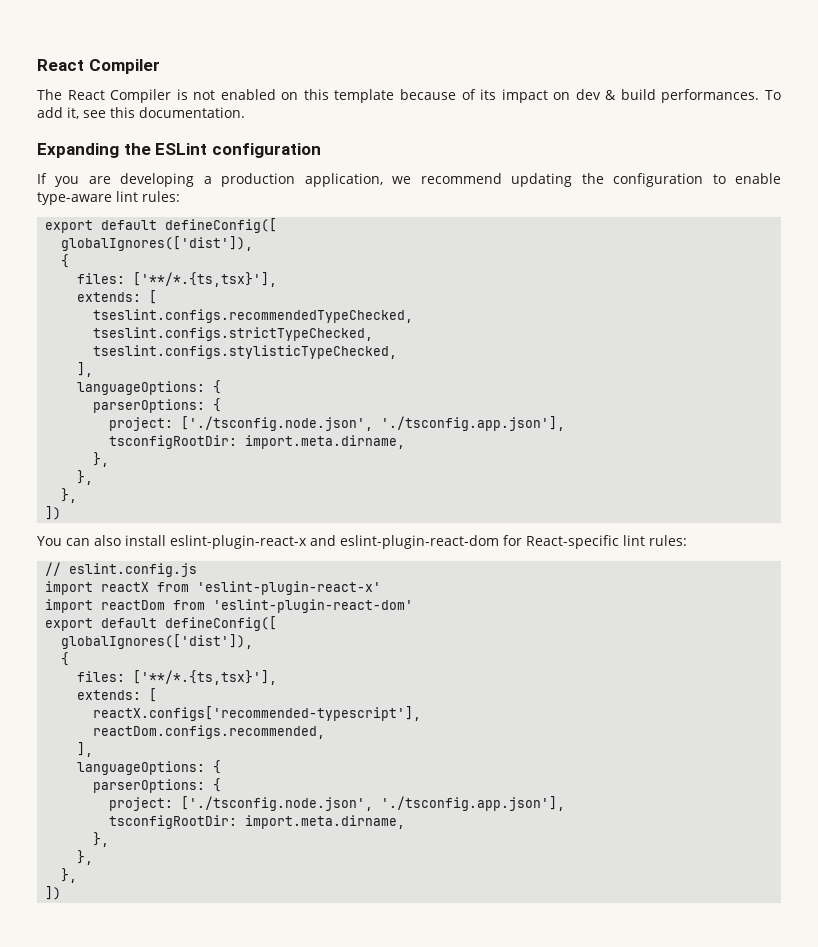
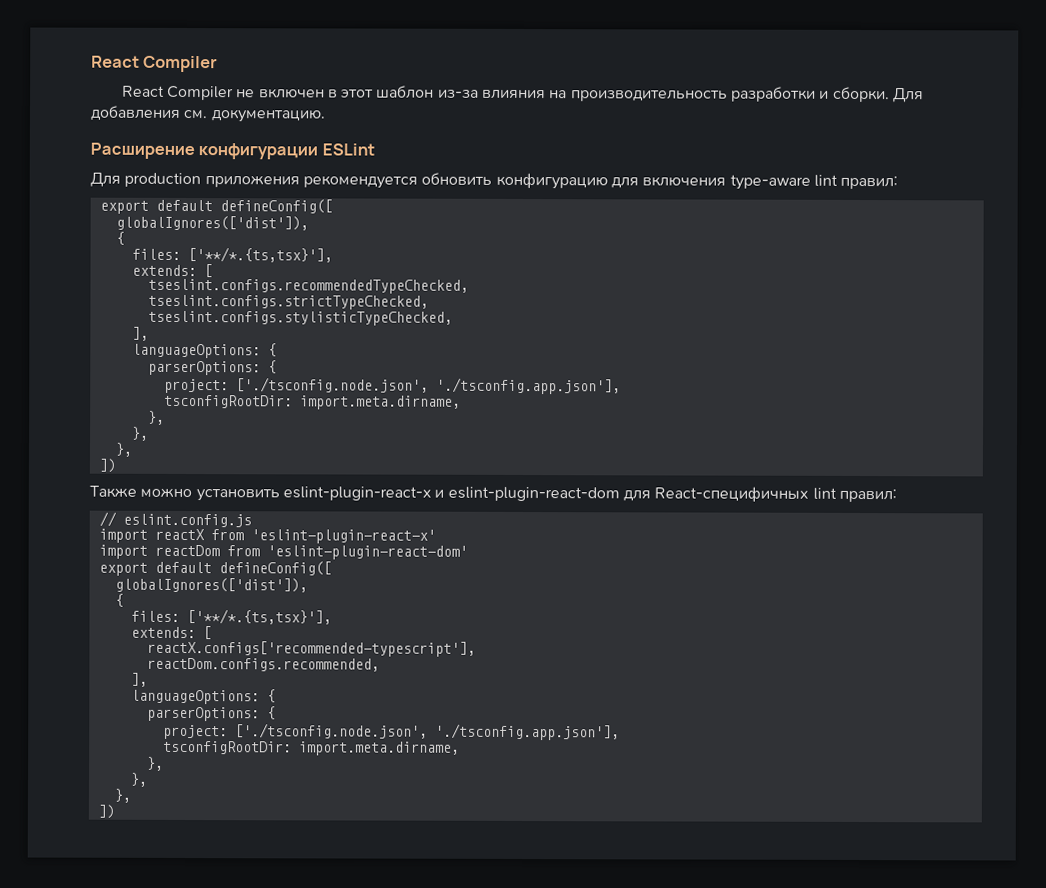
- The React Compiler is not enabled on this template because of its impact on dev & build performances. To add it, see this documentation.
- Expanding the ESLint configuration
- If you are developing a production application, we recommend updating the configuration to enable type-aware lint rules:
+ React Compiler не включен в этот шаблон из-за влияния на производительность разработки и сборки. Для добавления см. документацию.
+ Расширение конфигурации ESLint
+ Для production приложения рекомендуется обновить конфигурацию для включения type-aware lint правил:
- You can also install eslint-plugin-react-x and eslint-plugin-react-dom for React-specific lint rules:
+ Также можно установить eslint-plugin-react-x и eslint-plugin-react-dom для React-специфичных lint правил:

